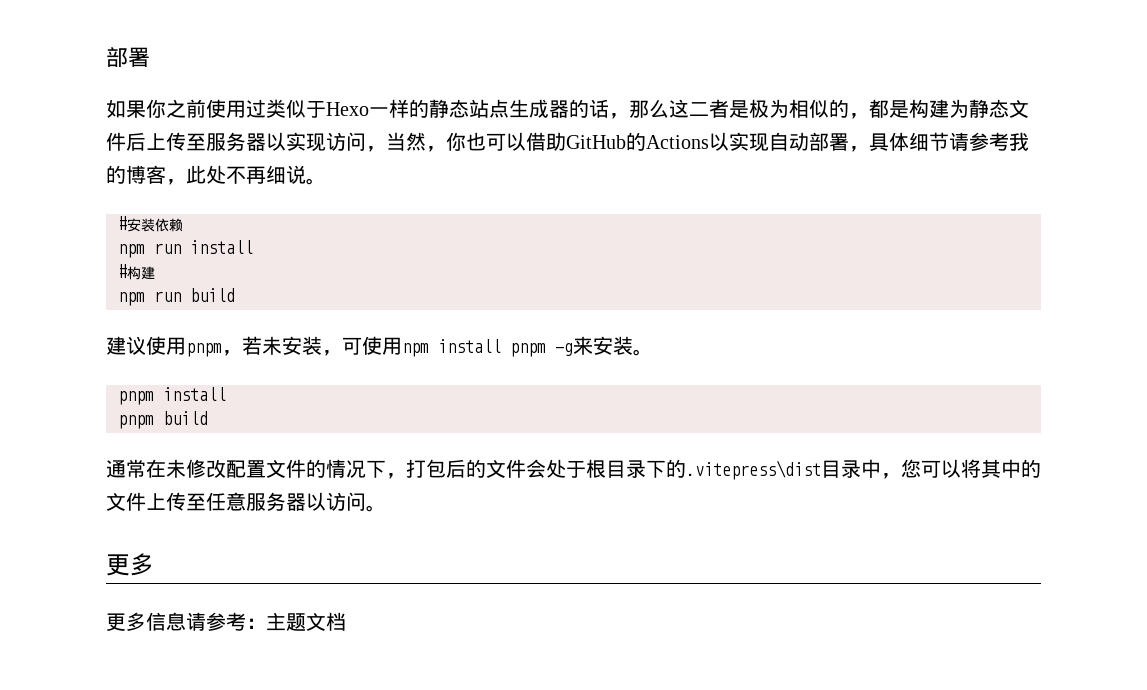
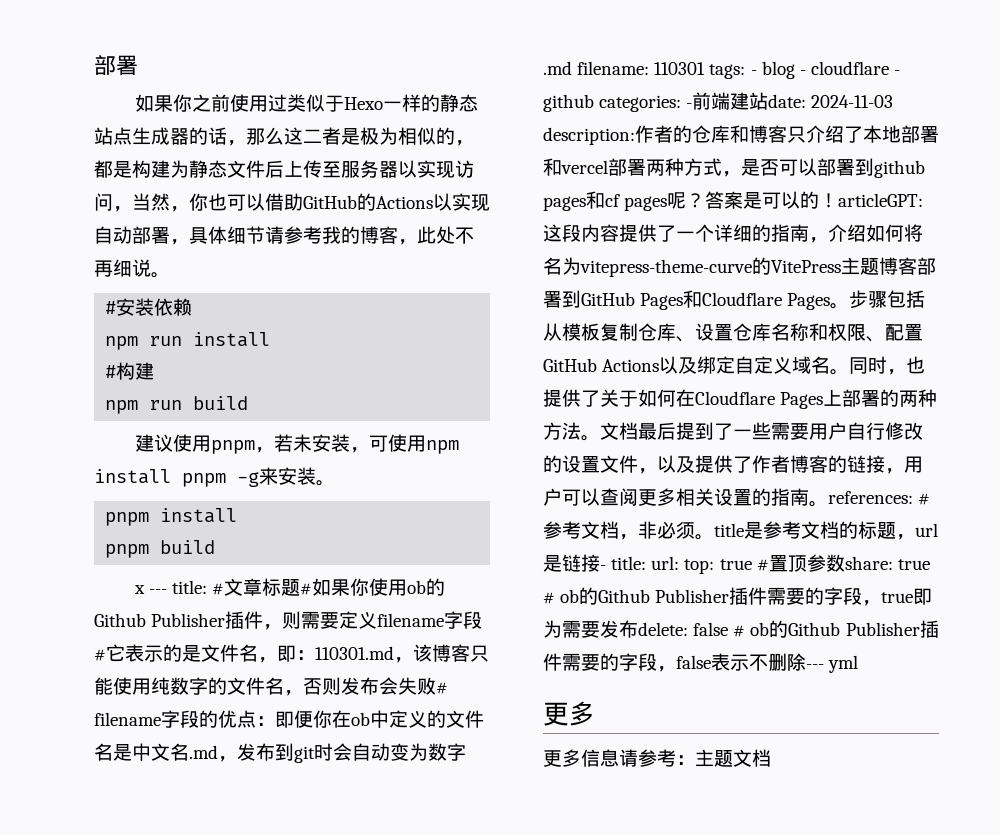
- 通常在未修改配置文件的情况下，打包后的文件会处于根目录下的.vitepress\dist目录中，您可以将其中的文件上传至任意服务器以访问。
+ x --- title: #文章标题#如果你使用ob的Github Publisher插件，则需要定义filename字段#它表示的是文件名，即：110301.md，该博客只能使用纯数字的文件名，否则发布会失败# filename字段的优点：即便你在ob中定义的文件名是中文名.md，发布到git时会自动变为数字.md filename: 110301 tags: - blog - cloudflare - github categories: -前端建站date: 2024-11-03 description:作者的仓库和博客只介绍了本地部署和vercel部署两种方式，是否可以部署到github pages和cf pages呢？答案是可以的！articleGPT:这段内容提供了一个详细的指南，介绍如何将名为vitepress-theme-curve的VitePress主题博客部署到GitHub Pages和Cloudflare Pages。步骤包括从模板复制仓库、设置仓库名称和权限、配置GitHub Actions以及绑定自定义域名。同时，也提供了关于如何在Cloudflare Pages上部署的两种方法。文档最后提到了一些需要用户自行修改的设置文件，以及提供了作者博客的链接，用户可以查阅更多相关设置的指南。references: #参考文档，非必须。title是参考文档的标题，url是链接- title: url: top: true #置顶参数share: true # ob的Github Publisher插件需要的字段，true即为需要发布delete: false # ob的Github Publisher插件需要的字段，false表示不删除--- yml

